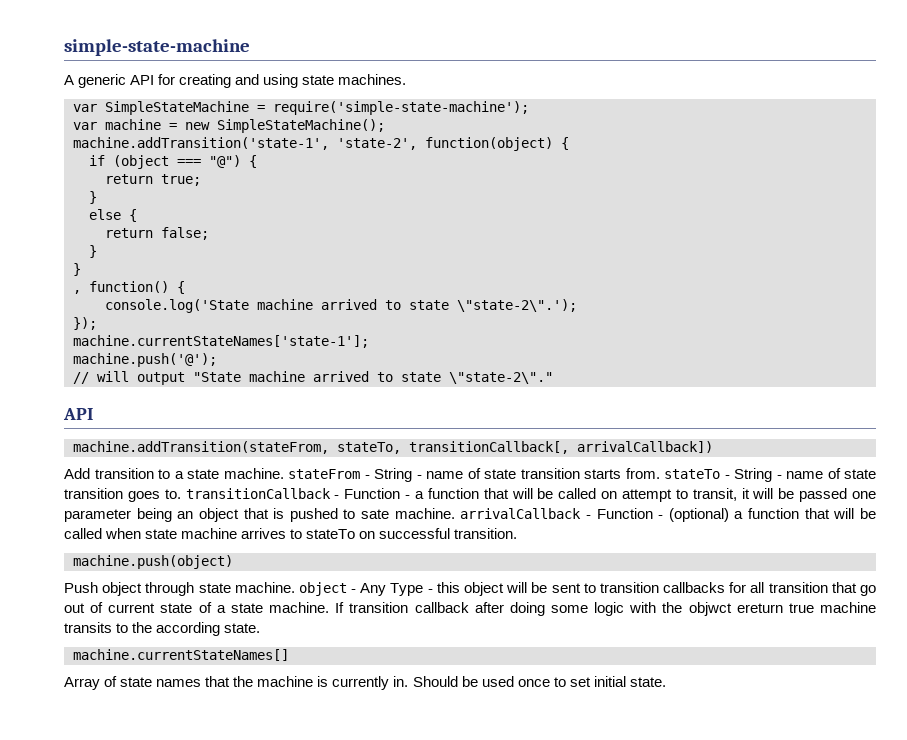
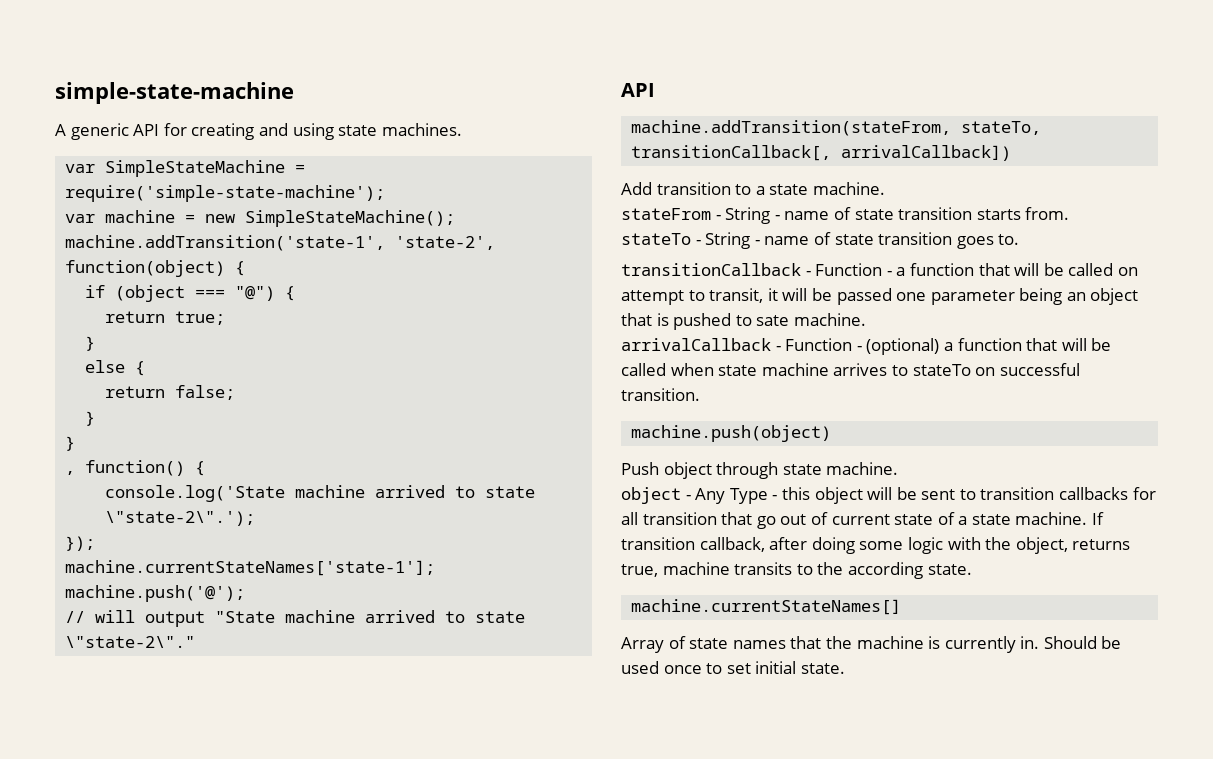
- Add transition to a state machine. stateFrom - String - name of state transition starts from. stateTo - String - name of state transition goes to. transitionCallback - Function - a function that will be called on attempt to transit, it will be passed one parameter being an object that is pushed to sate machine. arrivalCallback - Function - (optional) a function that will be called when state machine arrives to stateTo on successful transition.
+ Add transition to a state machine.
+ stateFrom - String - name of state transition starts from.
+ stateTo - String - name of state transition goes to.
+ transitionCallback - Function - a function that will be called on attempt to transit, it will be passed one parameter being an object that is pushed to sate machine.
+ arrivalCallback - Function - (optional) a function that will be called when state machine arrives to stateTo on successful transition.
- Push object through state machine. object - Any Type - this object will be sent to transition callbacks for all transition that go out of current state of a state machine.
+ Push object through state machine.
+ object - Any Type - this object will be sent to transition callbacks for all transition that go out of current state of a state machine.
- If transition callback after doing some logic with the objwct ereturn true machine transits to the according state.
+ If transition callback, after doing some logic with the object, returns true, machine transits to the according state.

